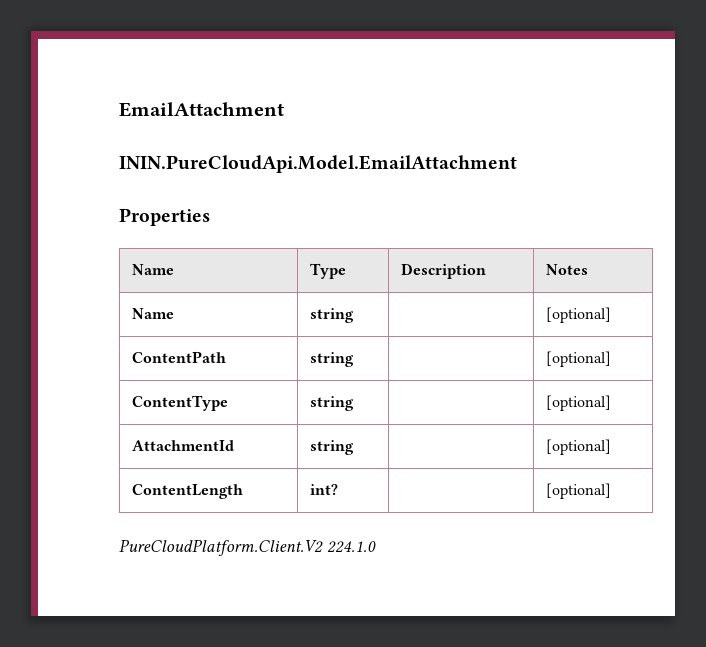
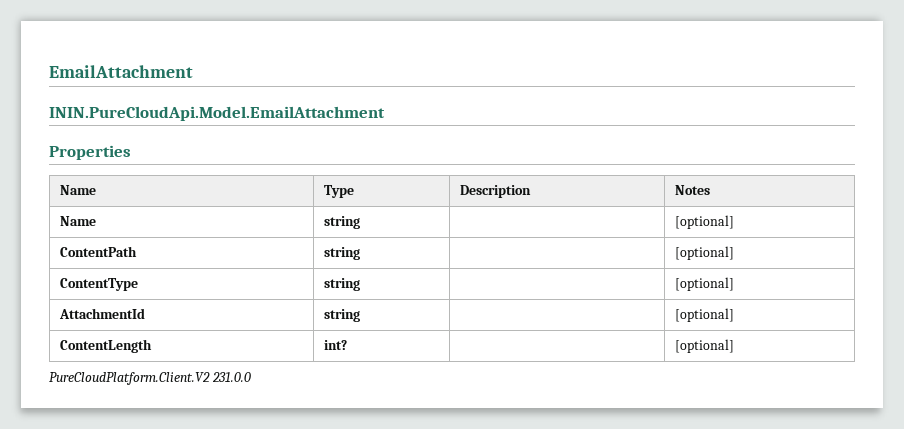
- PureCloudPlatform.Client.V2 224.1.0
+ PureCloudPlatform.Client.V2 231.0.0

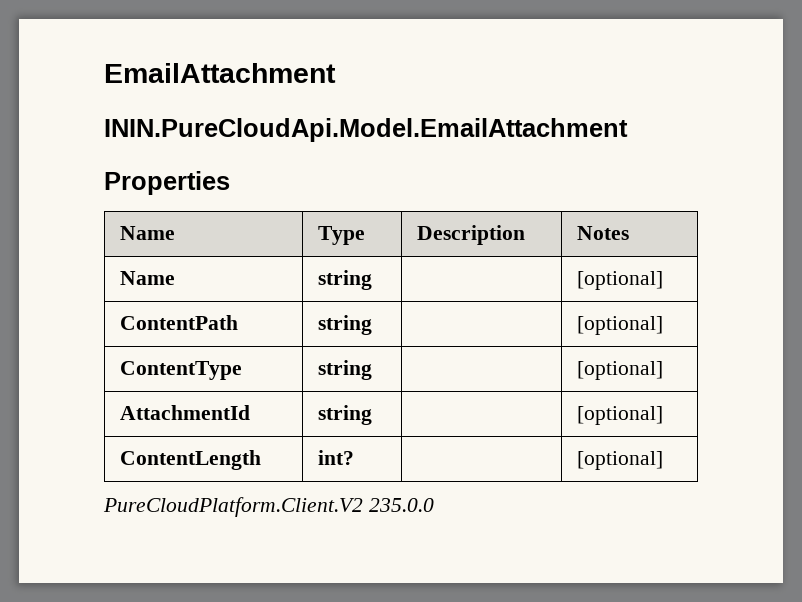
- PureCloudPlatform.Client.V2 231.0.0
+ PureCloudPlatform.Client.V2 235.0.0

